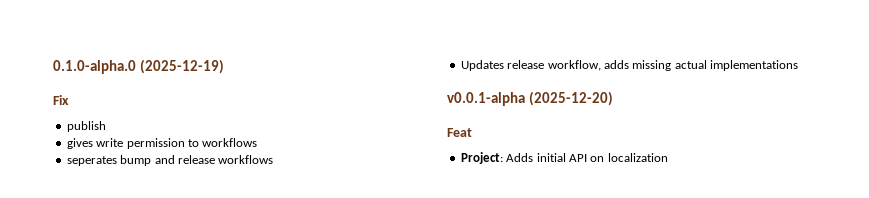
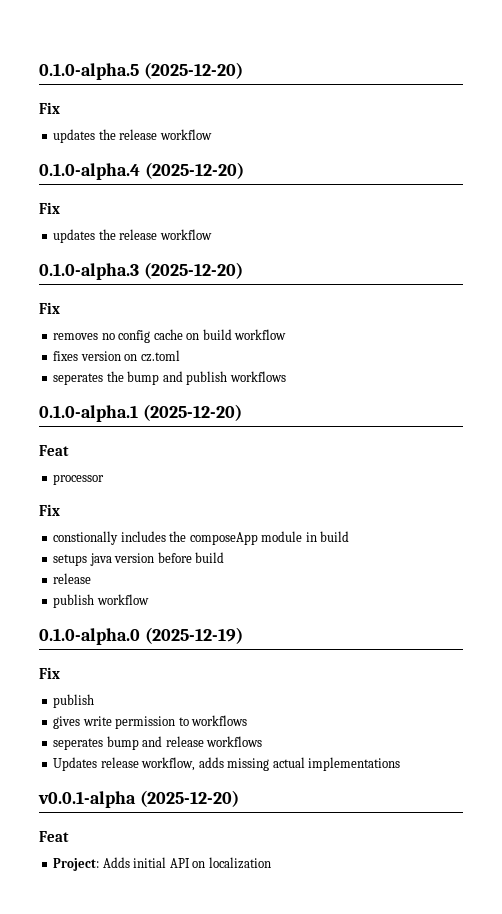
+ 0.1.0-alpha.5 (2025-12-20)
+ Fix
+ updates the release workflow
+ 0.1.0-alpha.4 (2025-12-20)
+ Fix
+ updates the release workflow
+ 0.1.0-alpha.3 (2025-12-20)
+ Fix
+ removes no config cache on build workflow
+ fixes version on cz.toml
+ seperates the bump and publish workflows
+ 0.1.0-alpha.1 (2025-12-20)
+ Feat
+ processor
+ Fix
+ constionally includes the composeApp module in build
+ setups java version before build
+ release
+ publish workflow

